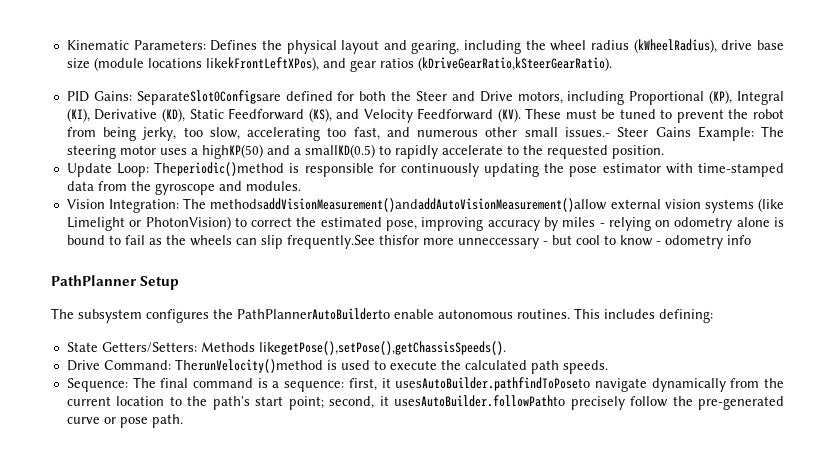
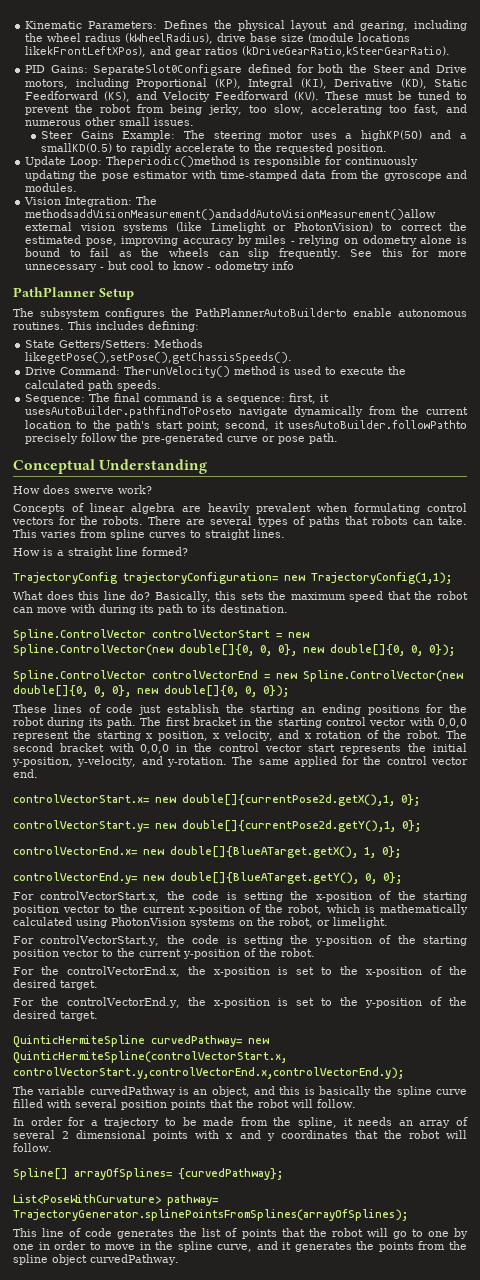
- SeparateSlot0Configsare defined for both the Steer and Drive motors, including Proportional (KP), Integral (KI), Derivative (KD), Static Feedforward (KS), and Velocity Feedforward (KV). These must be tuned to prevent the robot from being jerky, too slow, accelerating too fast, and numerous other small issues.- Steer Gains Example:
+ SeparateSlot0Configsare defined for both the Steer and Drive motors, including Proportional (KP), Integral (KI), Derivative (KD), Static Feedforward (KS), and Velocity Feedforward (KV). These must be tuned to prevent the robot from being jerky, too slow, accelerating too fast, and numerous other small issues.
+ Steer Gains Example:
- Vision Integration: The methodsaddVisionMeasurement()andaddAutoVisionMeasurement()allow external vision systems (like Limelight or PhotonVision) to correct the estimated pose, improving accuracy by miles - relying on odometry alone is bound to fail as the wheels can slip frequently.See thisfor more unneccessary - but cool to know - odometry info
+ Vision Integration: The methodsaddVisionMeasurement()andaddAutoVisionMeasurement()allow external vision systems (like Limelight or PhotonVision) to correct the estimated pose, improving accuracy by miles - relying on odometry alone is bound to fail as the wheels can slip frequently. See this for more unnecessary - but cool to know - odometry info
- Drive Command: TherunVelocity()method is used to execute the calculated path speeds.
+ Drive Command: TherunVelocity() method is used to execute the calculated path speeds.
+ Conceptual Understanding
+ How does swerve work?
+ Concepts of linear algebra are heavily prevalent when formulating control vectors for the robots. There are several types of paths that robots can take. This varies from spline curves to straight lines.
+ How is a straight line formed?
+ TrajectoryConfig trajectoryConfiguration= new TrajectoryConfig(1,1);
+ What does this line do? Basically, this sets the maximum speed that the robot can move with during its path to its destination.
+ Spline.ControlVector controlVectorStart = new Spline.ControlVector(new double[]{0, 0, 0}, new double[]{0, 0, 0});
+ Spline.ControlVector controlVectorEnd = new Spline.ControlVector(new double[]{0, 0, 0}, new double[]{0, 0, 0});
+ These lines of code just establish the starting an ending positions for the robot during its path. The first bracket in the starting control vector with 0,0,0 represent the starting x position, x velocity, and x rotation of the robot. The second bracket with 0,0,0 in the control vector start represents the initial y-position, y-velocity, and y-rotation. The same applied for the control vector end.
+ controlVectorStart.x= new double[]{currentPose2d.getX(),1, 0};
+ controlVectorStart.y= new double[]{currentPose2d.getY(),1, 0};
+ controlVectorEnd.x= new double[]{BlueATarget.getX(), 1, 0};
+ controlVectorEnd.y= new double[]{BlueATarget.getY(), 0, 0};
+ For controlVectorStart.x, the code is setting the x-position of the starting position vector to the current x-position of the robot, which is mathematically calculated using PhotonVision systems on the robot, or limelight.
+ For controlVectorStart.y, the code is setting the y-position of the starting position vector to the current y-position of the robot.
+ For the controlVectorEnd.x, the x-position is set to the x-position of the desired target.
+ For the controlVectorEnd.y, the x-position is set to the y-position of the desired target.
+ QuinticHermiteSpline curvedPathway= new QuinticHermiteSpline(controlVectorStart.x, controlVectorStart.y,controlVectorEnd.x,controlVectorEnd.y);
+ The variable curvedPathway is an object, and this is basically the spline curve filled with several position points that the robot will follow.
+ In order for a trajectory to be made from the spline, it needs an array of several 2 dimensional points with x and y coordinates that the robot will follow.
+ Spline[] arrayOfSplines= {curvedPathway};
+ List<PoseWithCurvature> pathway= TrajectoryGenerator.splinePointsFromSplines(arrayOfSplines);
+ This line of code generates the list of points that the robot will go to one by one in order to move in the spline curve, and it generates the points from the spline object curvedPathway.

